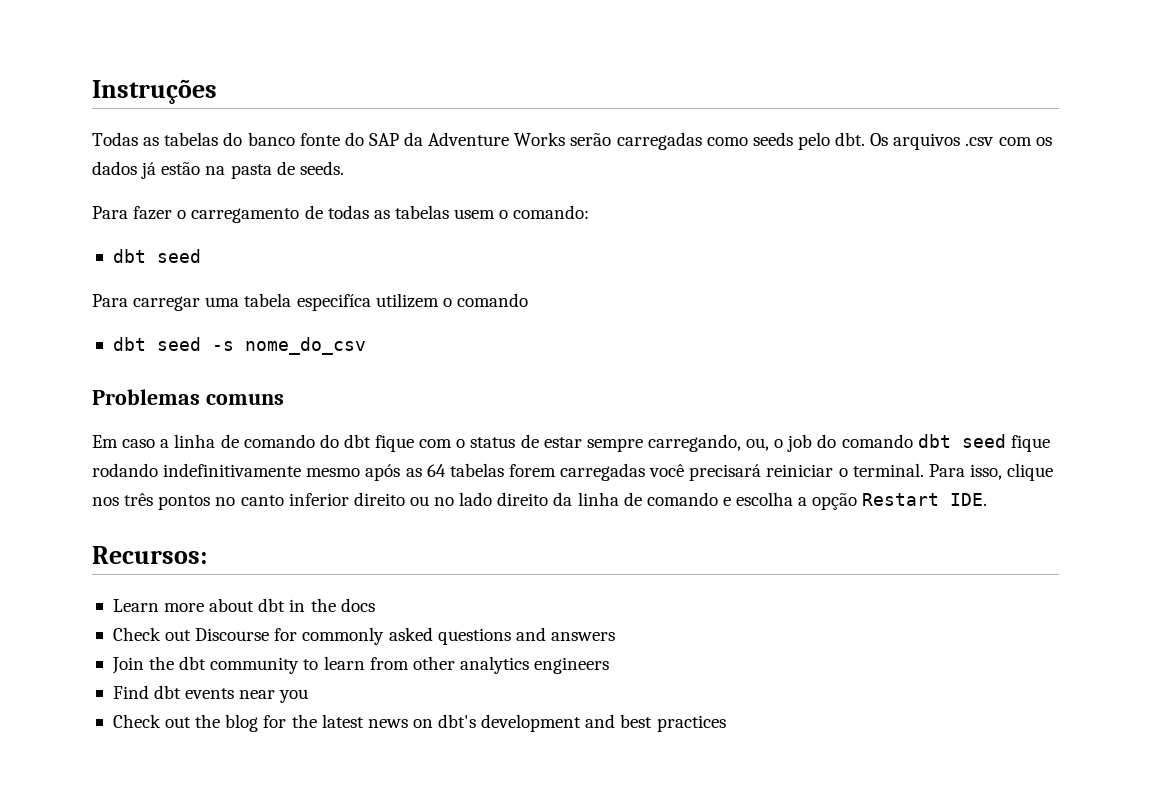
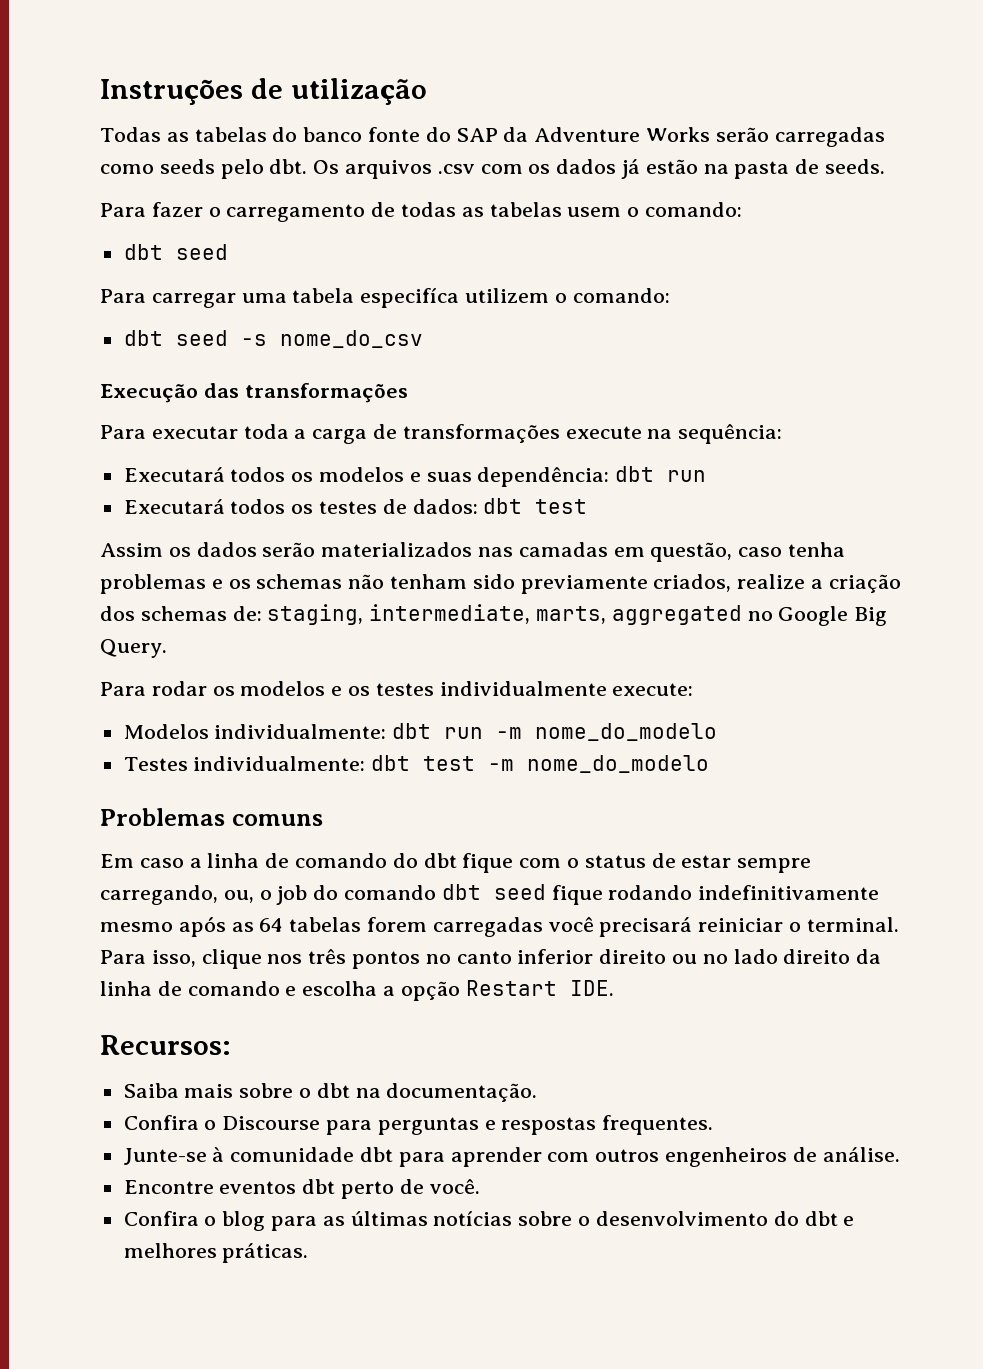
- Instruções
+ Instruções de utilização
- Para carregar uma tabela especifíca utilizem o comando
+ Para carregar uma tabela especifíca utilizem o comando:
+ Execução das transformações
+ Para executar toda a carga de transformações execute na sequência:
+ Executará todos os modelos e suas dependência: dbt run
+ Executará todos os testes de dados: dbt test
+ Assim os dados serão materializados nas camadas em questão, caso tenha problemas e os schemas não tenham sido previamente criados, realize a criação dos schemas de: staging, intermediate, marts, aggregated no Google Big Query.
+ Para rodar os modelos e os testes individualmente execute:
+ Modelos individualmente: dbt run -m nome_do_modelo
+ Testes individualmente: dbt test -m nome_do_modelo
- Learn more about dbt in the docs
- Check out Discourse for commonly asked questions and answers
- Join the dbt community to learn from other analytics engineers
- Find dbt events near you
- Check out the blog for the latest news on dbt's development and best practices
+ Saiba mais sobre o dbt na documentação.
+ Confira o Discourse para perguntas e respostas frequentes.
+ Junte-se à comunidade dbt para aprender com outros engenheiros de análise.
+ Encontre eventos dbt perto de você.
+ Confira o blog para as últimas notícias sobre o desenvolvimento do dbt e melhores práticas.

